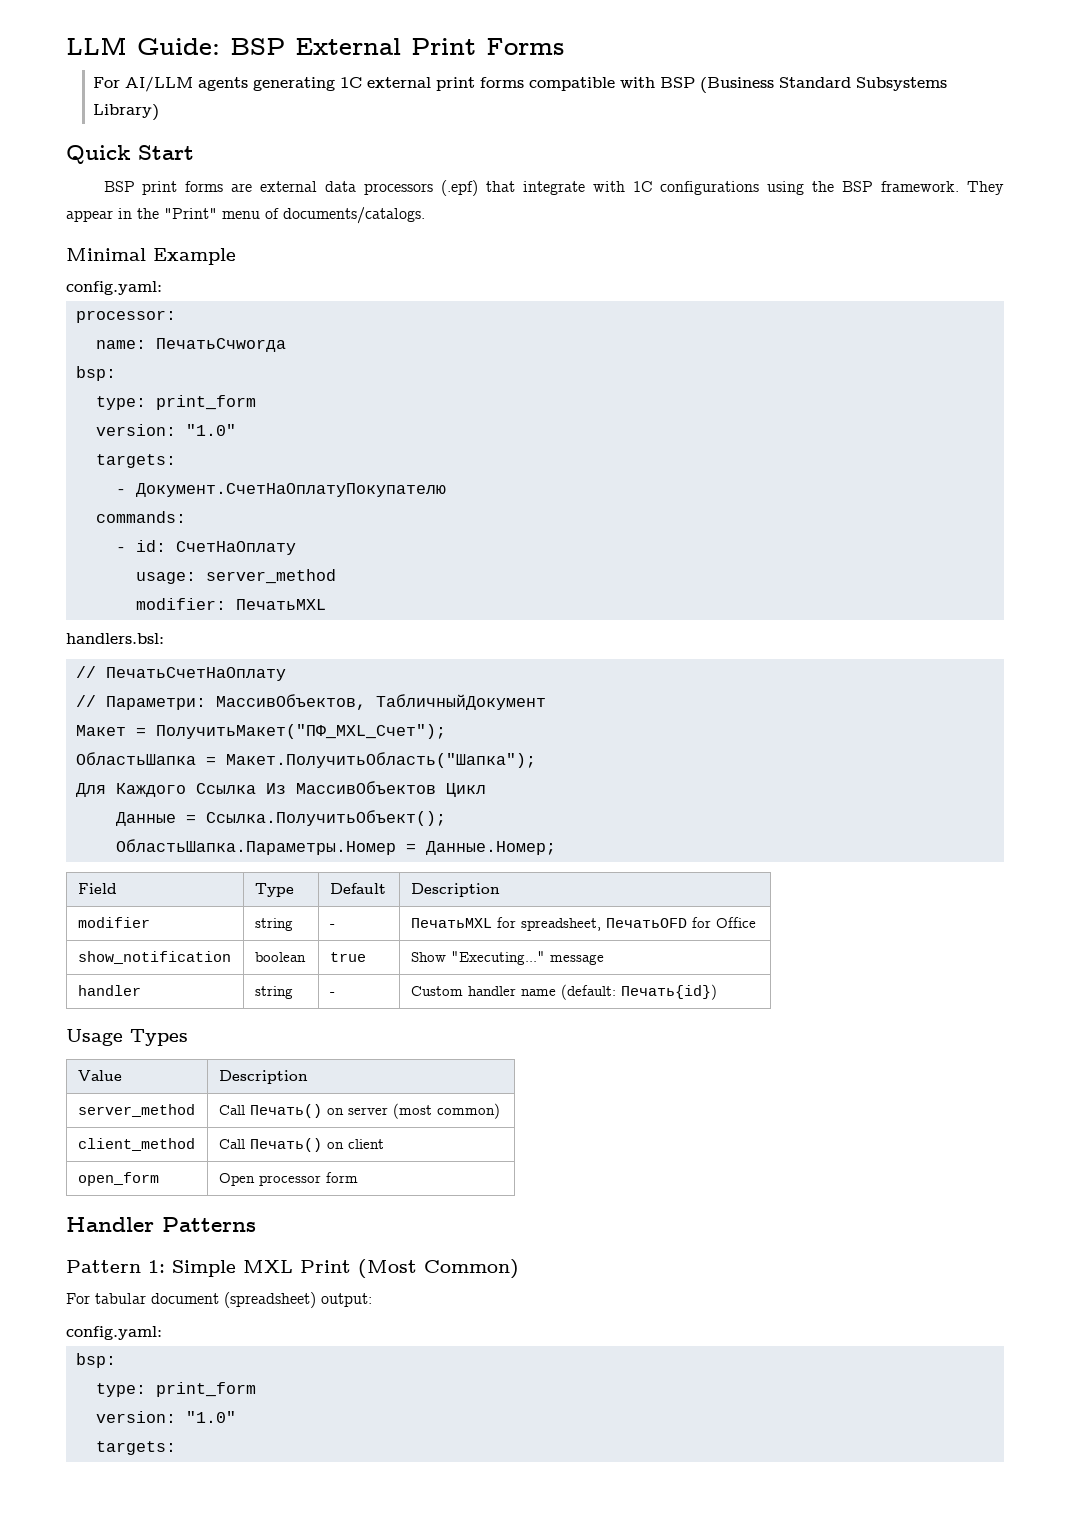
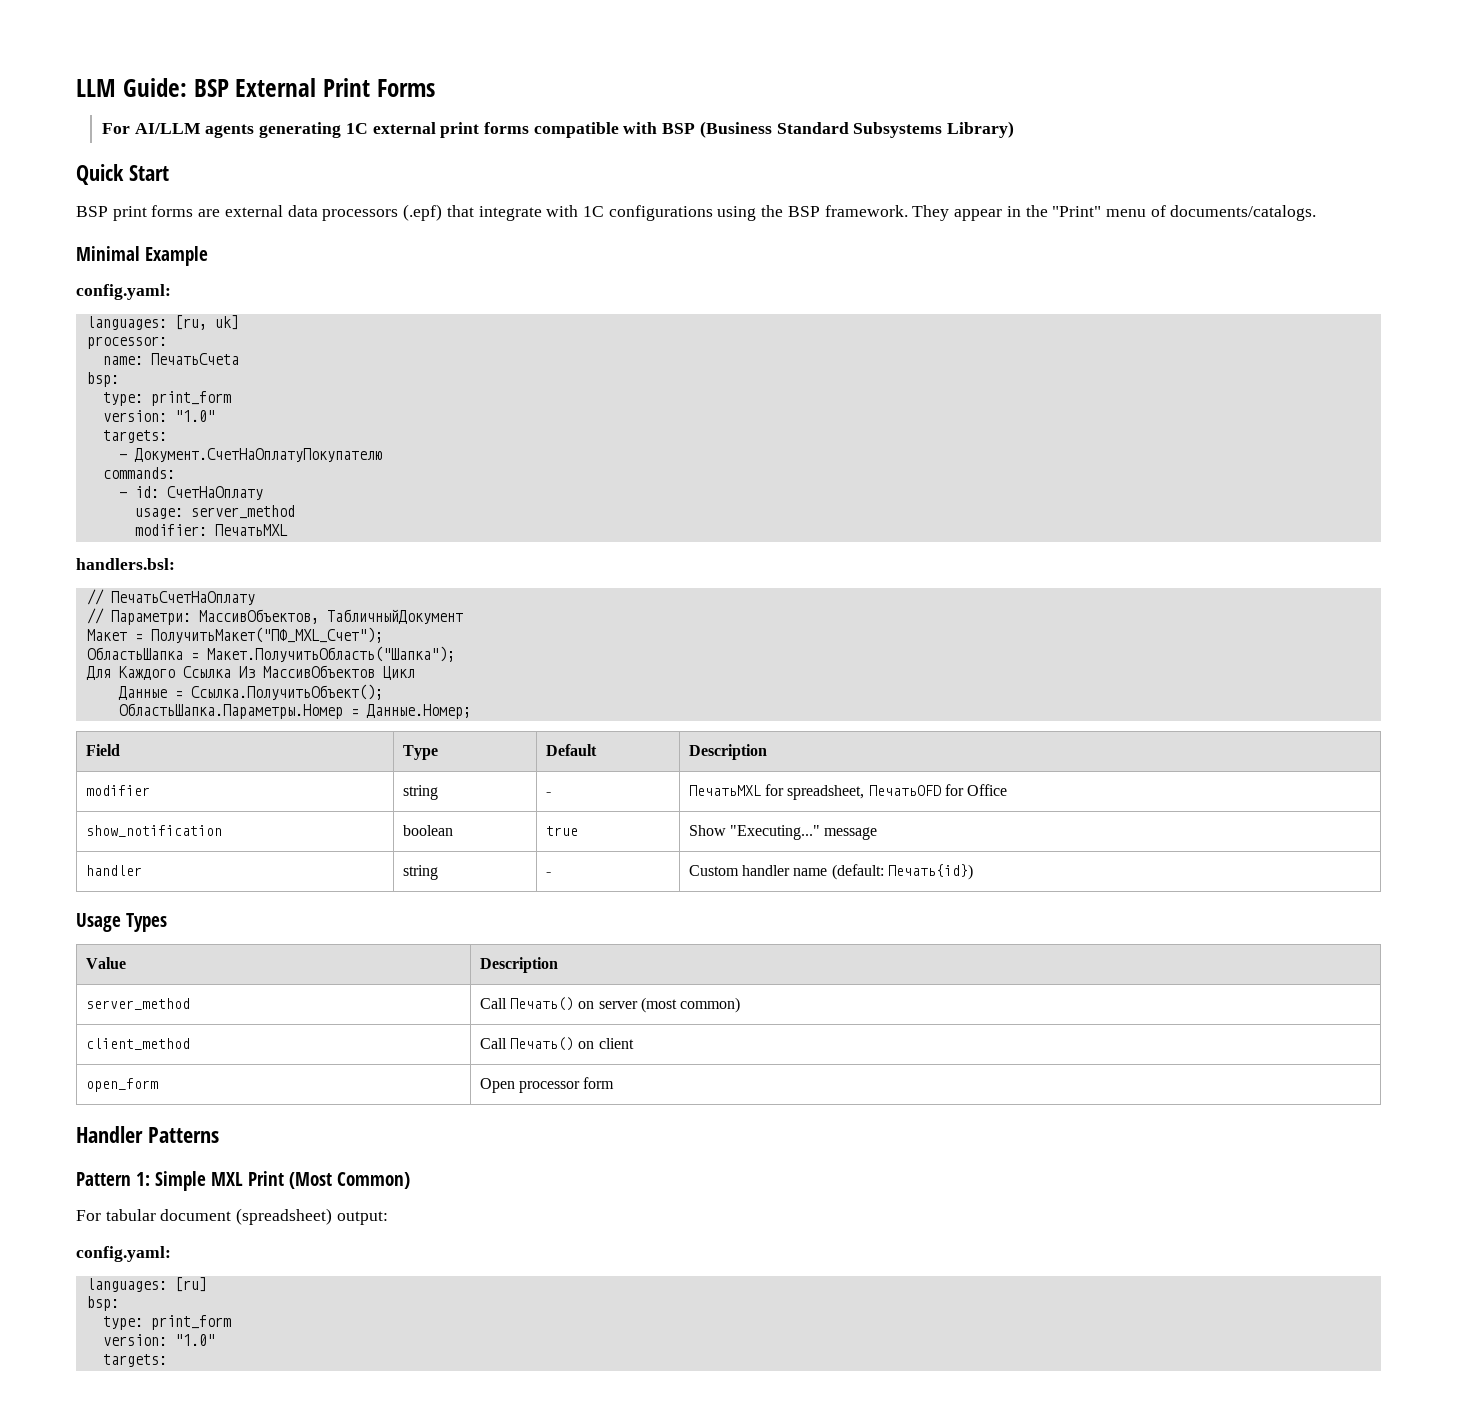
+ languages: [ru, uk]
- name: ПечатьСчworда
+ name: ПечатьСчeta
+ languages: [ru]

